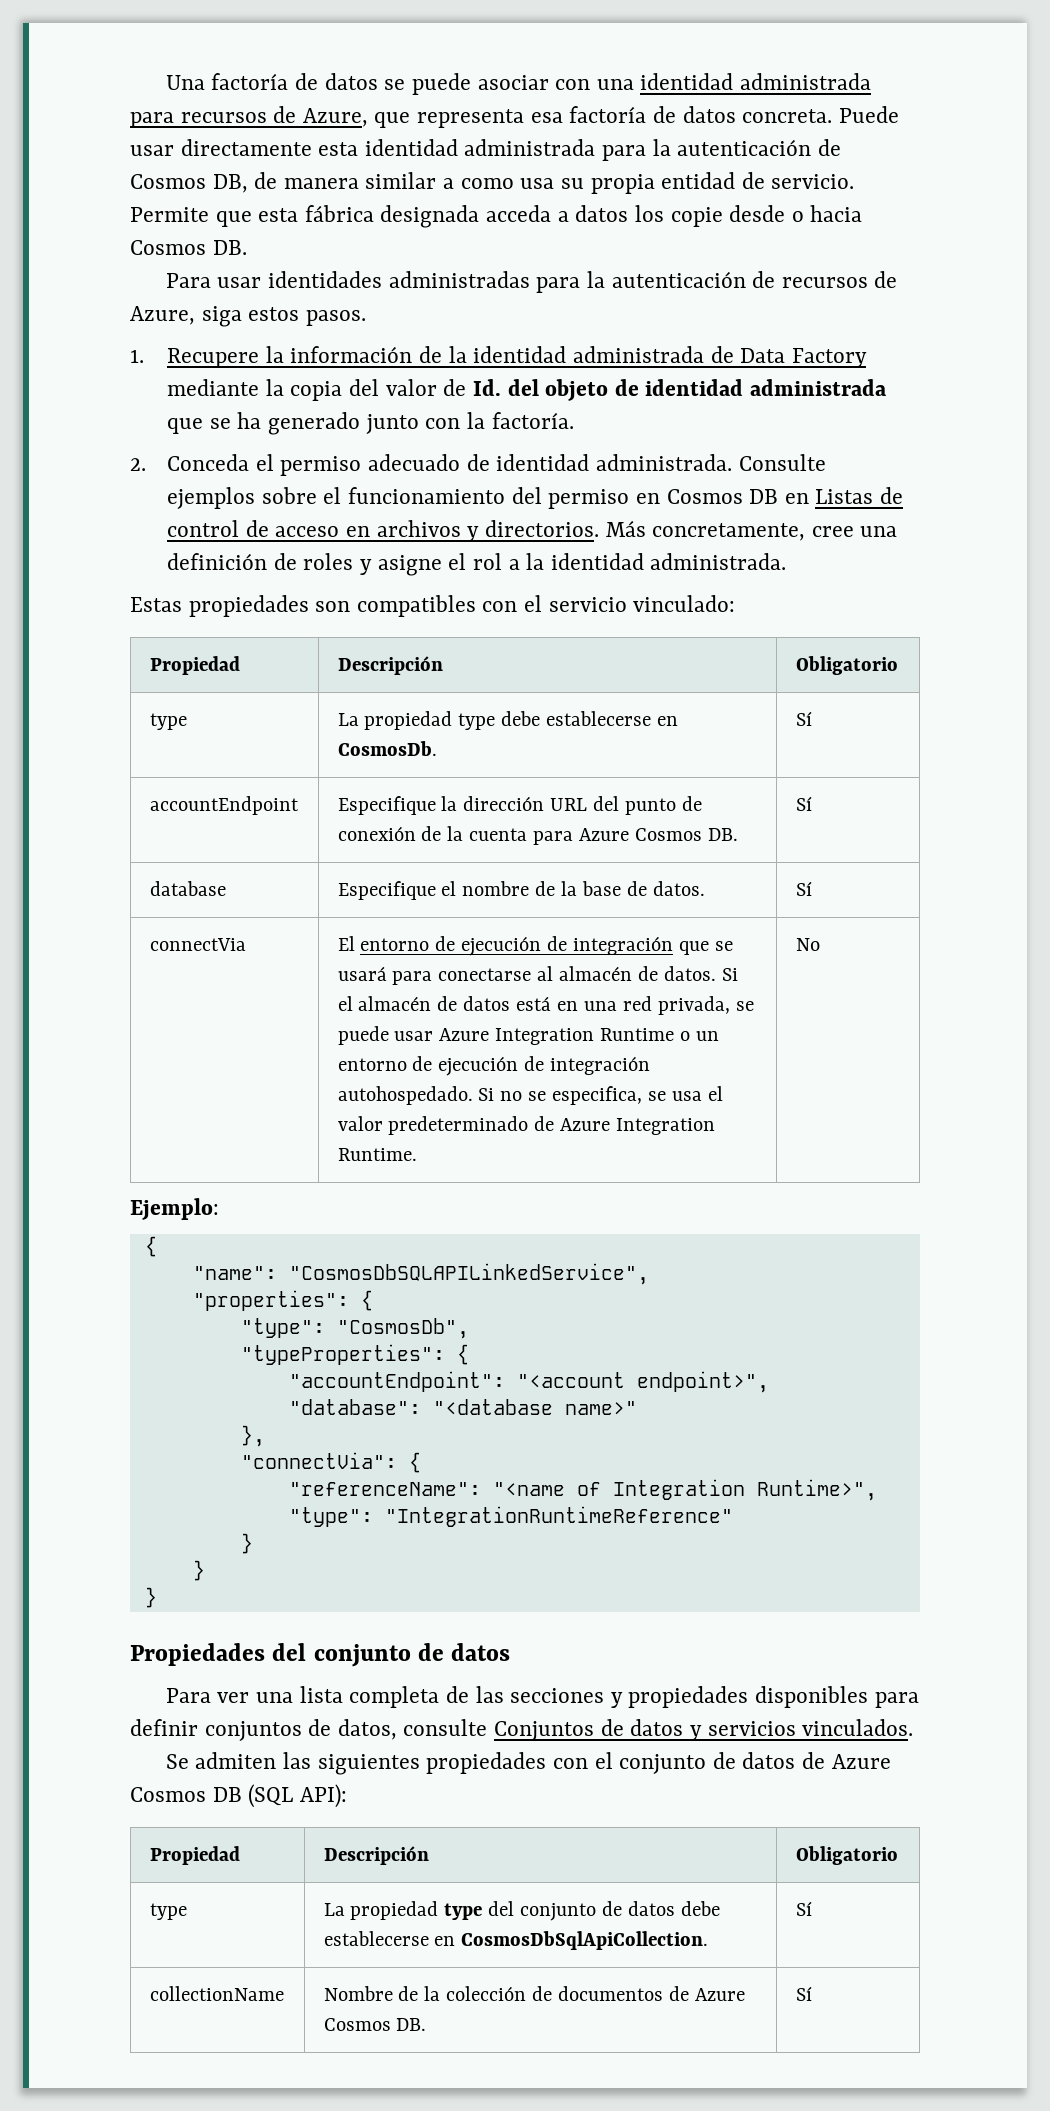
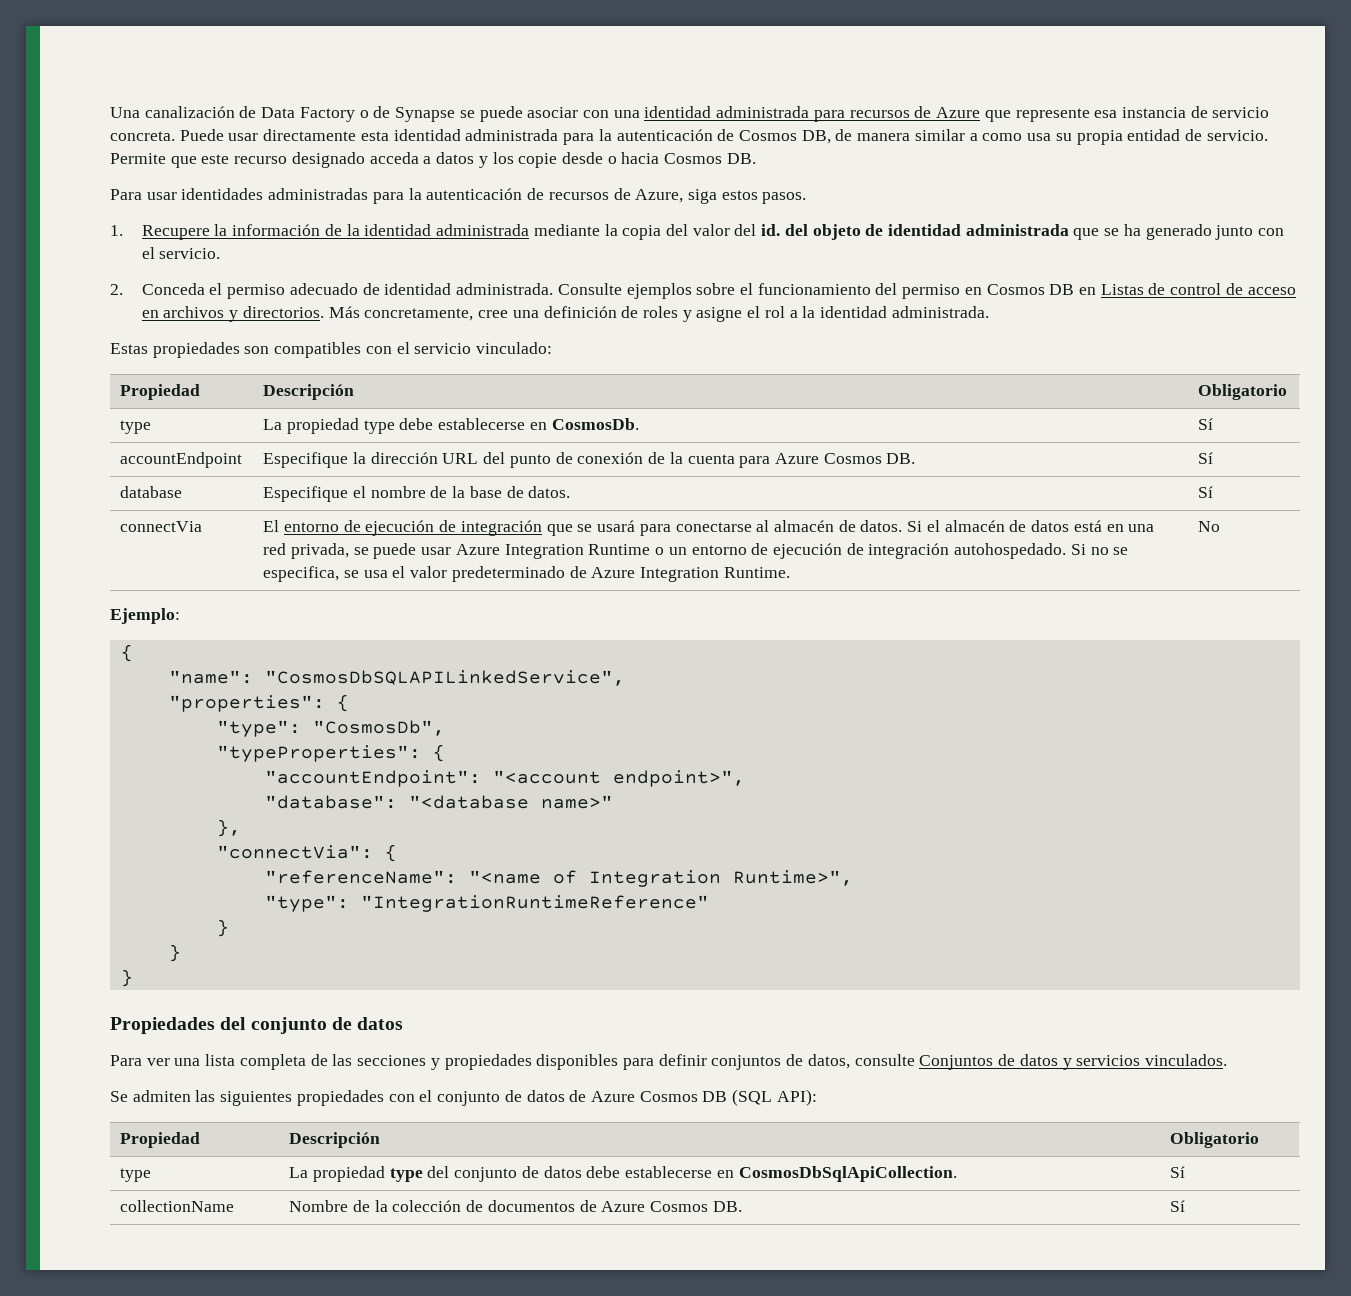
- Una factoría de datos se puede asociar con una identidad administrada para recursos de Azure, que representa esa factoría de datos concreta.
+ Una canalización de Data Factory o de Synapse se puede asociar con una identidad administrada para recursos de Azure que represente esa instancia de servicio concreta.
- Permite que esta fábrica designada acceda a datos los copie desde o hacia Cosmos DB.
+ Permite que este recurso designado acceda a datos y los copie desde o hacia Cosmos DB.
- 1. Recupere la información de la identidad administrada de Data Factory mediante la copia del valor de Id. del objeto de identidad administrada que se ha generado junto con la factoría.
+ 1. Recupere la información de la identidad administrada mediante la copia del valor del id. del objeto de identidad administrada que se ha generado junto con el servicio.

